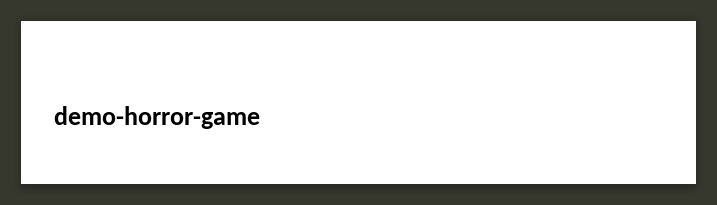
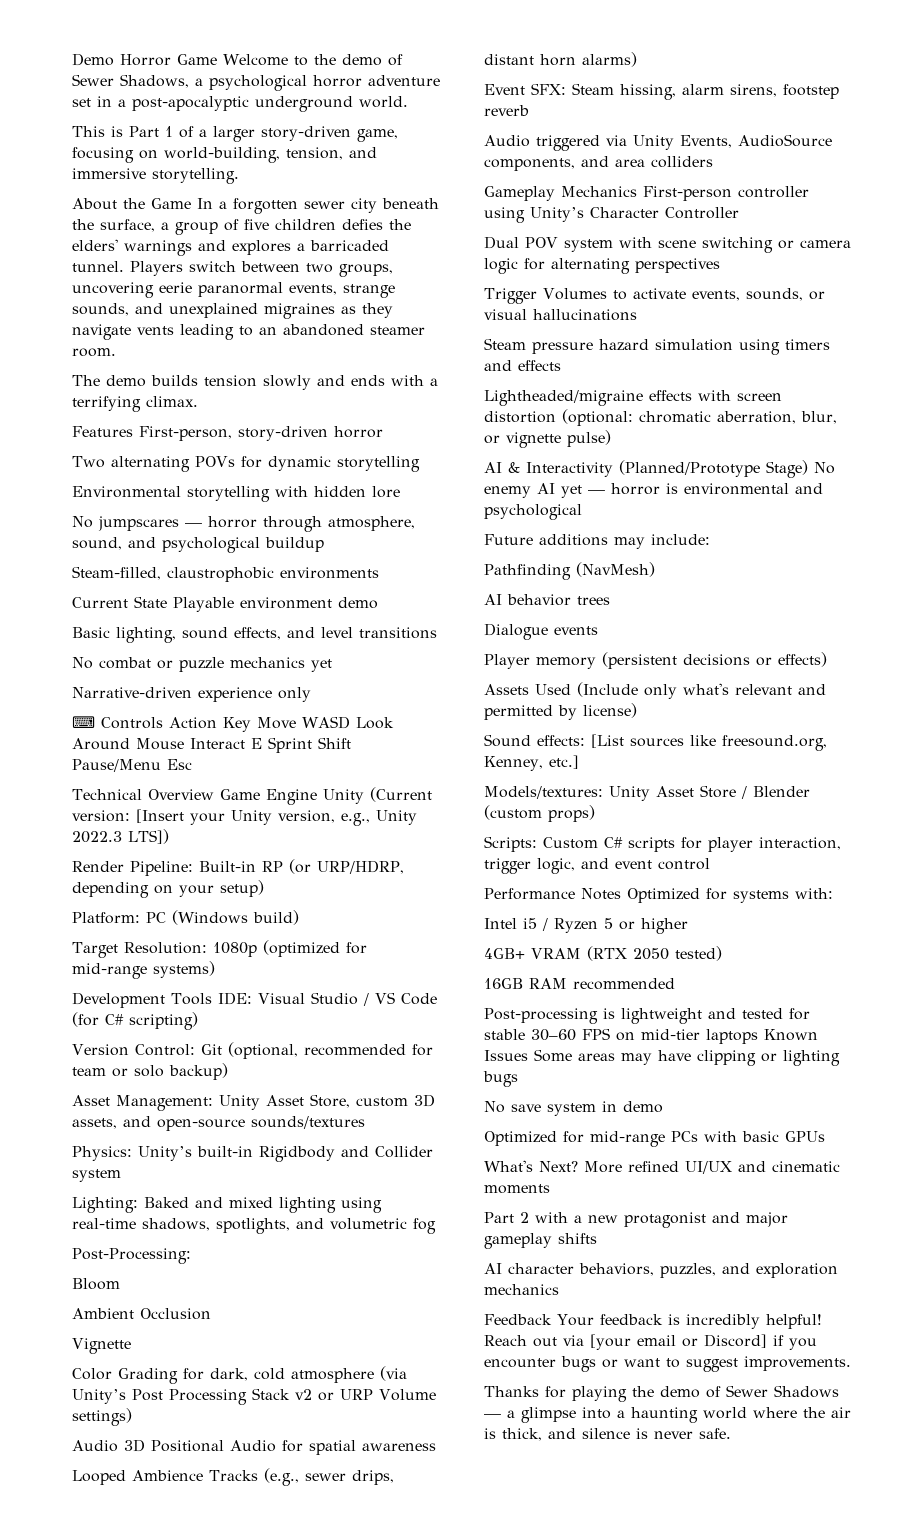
- demo-horror-game
+ Demo Horror Game Welcome to the demo of Sewer Shadows, a psychological horror adventure set in a post-apocalyptic underground world.
+ This is Part 1 of a larger story-driven game, focusing on world-building, tension, and immersive storytelling.
+ About the Game In a forgotten sewer city beneath the surface, a group of five children defies the elders' warnings and explores a barricaded tunnel. Players switch between two groups, uncovering eerie paranormal events, strange sounds, and unexplained migraines as they navigate vents leading to an abandoned steamer room.
+ The demo builds tension slowly and ends with a terrifying climax.
+ Features First-person, story-driven horror
+ Two alternating POVs for dynamic storytelling
+ Environmental storytelling with hidden lore
+ No jumpscares — horror through atmosphere, sound, and psychological buildup
+ Steam-filled, claustrophobic environments
+ Current State Playable environment demo
+ Basic lighting, sound effects, and level transitions
+ No combat or puzzle mechanics yet
+ Narrative-driven experience only
+ ⌨ Controls Action Key Move WASD Look Around Mouse Interact E Sprint Shift Pause/Menu Esc
+ Technical Overview Game Engine Unity (Current version: [Insert your Unity version, e.g., Unity 2022.3 LTS])
+ Render Pipeline: Built-in RP (or URP/HDRP, depending on your setup)
+ Platform: PC (Windows build)
+ Target Resolution: 1080p (optimized for mid-range systems)
+ Development Tools IDE: Visual Studio / VS Code (for C# scripting)
+ Version Control: Git (optional, recommended for team or solo backup)
+ Asset Management: Unity Asset Store, custom 3D assets, and open-source sounds/textures
+ Physics: Unity’s built-in Rigidbody and Collider system
+ Lighting: Baked and mixed lighting using real-time shadows, spotlights, and volumetric fog
+ Post-Processing:
+ Bloom
+ Ambient Occlusion
+ Vignette
+ Color Grading for dark, cold atmosphere (via Unity’s Post Processing Stack v2 or URP Volume settings)
+ Audio 3D Positional Audio for spatial awareness
+ Looped Ambience Tracks (e.g., sewer drips, distant horn alarms)
+ Event SFX: Steam hissing, alarm sirens, footstep reverb
+ Audio triggered via Unity Events, AudioSource components, and area colliders
+ Gameplay Mechanics First-person controller using Unity’s Character Controller
+ Dual POV system with scene switching or camera logic for alternating perspectives
+ Trigger Volumes to activate events, sounds, or visual hallucinations
+ Steam pressure hazard simulation using timers and effects
+ Lightheaded/migraine effects with screen distortion (optional: chromatic aberration, blur, or vignette pulse)
+ AI & Interactivity (Planned/Prototype Stage) No enemy AI yet — horror is environmental and psychological
+ Future additions may include:
+ Pathfinding (NavMesh)
+ AI behavior trees
+ Dialogue events
+ Player memory (persistent decisions or effects)
+ Assets Used (Include only what's relevant and permitted by license)
+ Sound effects: [List sources like freesound.org, Kenney, etc.]
+ Models/textures: Unity Asset Store / Blender (custom props)
+ Scripts: Custom C# scripts for player interaction, trigger logic, and event control
+ Performance Notes Optimized for systems with:
+ Intel i5 / Ryzen 5 or higher
+ 4GB+ VRAM (RTX 2050 tested)
+ 16GB RAM recommended
+ Post-processing is lightweight and tested for stable 30–60 FPS on mid-tier laptops Known Issues Some areas may have clipping or lighting bugs
+ No save system in demo
+ Optimized for mid-range PCs with basic GPUs
+ What's Next? More refined UI/UX and cinematic moments
+ Part 2 with a new protagonist and major gameplay shifts
+ AI character behaviors, puzzles, and exploration mechanics
+ Feedback Your feedback is incredibly helpful! Reach out via [your email or Discord] if you encounter bugs or want to suggest improvements.
+ Thanks for playing the demo of Sewer Shadows — a glimpse into a haunting world where the air is thick, and silence is never safe.

